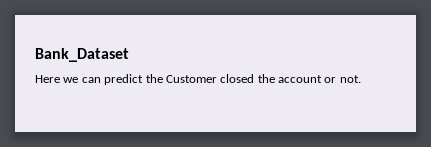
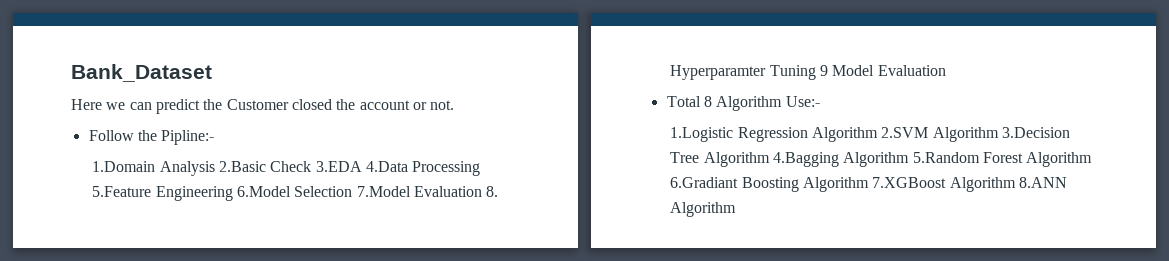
+ Follow the Pipline:-
+ 1.Domain Analysis 2.Basic Check 3.EDA 4.Data Processing 5.Feature Engineering 6.Model Selection 7.Model Evaluation 8. Hyperparamter Tuning 9 Model Evaluation
+ Total 8 Algorithm Use:-
+ 1.Logistic Regression Algorithm 2.SVM Algorithm 3.Decision Tree Algorithm 4.Bagging Algorithm 5.Random Forest Algorithm 6.Gradiant Boosting Algorithm 7.XGBoost Algorithm 8.ANN Algorithm

